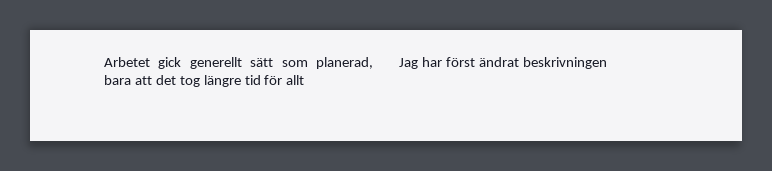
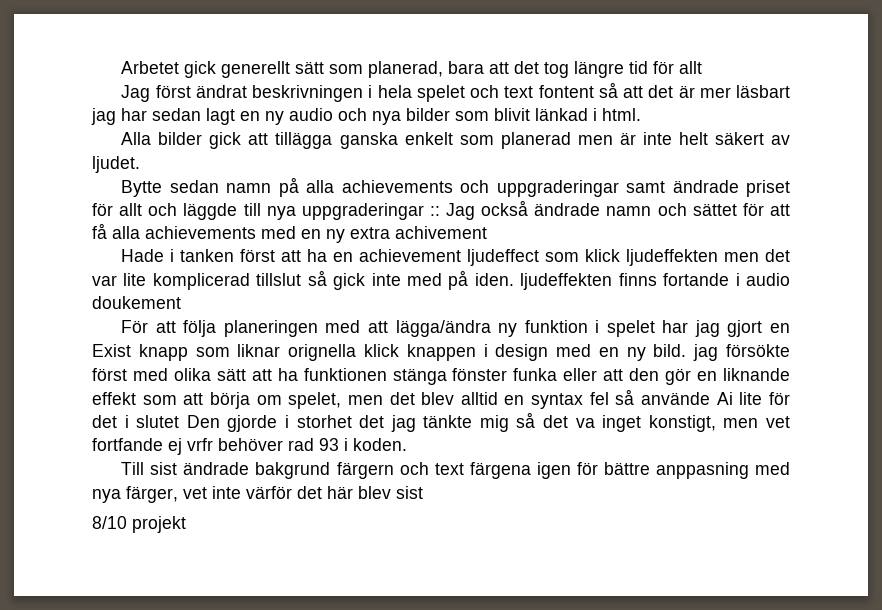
- Jag har först ändrat beskrivningen
+ Jag först ändrat beskrivningen i hela spelet och text fontent så att det är mer läsbart jag har sedan lagt en ny audio och nya bilder som blivit länkad i html.
+ Alla bilder gick att tillägga ganska enkelt som planerad men är inte helt säkert av ljudet.
+ Bytte sedan namn på alla achievements och uppgraderingar samt ändrade priset för allt och läggde till nya uppgraderingar :: Jag också ändrade namn och sättet för att få alla achievements med en ny extra achivement
+ Hade i tanken först att ha en achievement ljudeffect som klick ljudeffekten men det var lite komplicerad tillslut så gick inte med på iden. ljudeffekten finns fortande i audio doukement
+ För att följa planeringen med att lägga/ändra ny funktion i spelet har jag gjort en Exist knapp som liknar orignella klick knappen i design med en ny bild. jag försökte först med olika sätt att ha funktionen stänga fönster funka eller att den gör en liknande effekt som att börja om spelet, men det blev alltid en syntax fel så använde Ai lite för det i slutet Den gjorde i storhet det jag tänkte mig så det va inget konstigt, men vet fortfande ej vrfr behöver rad 93 i koden.
+ Till sist ändrade bakgrund färgern och text färgena igen för bättre anppasning med nya färger, vet inte värför det här blev sist
+ 8/10 projekt

